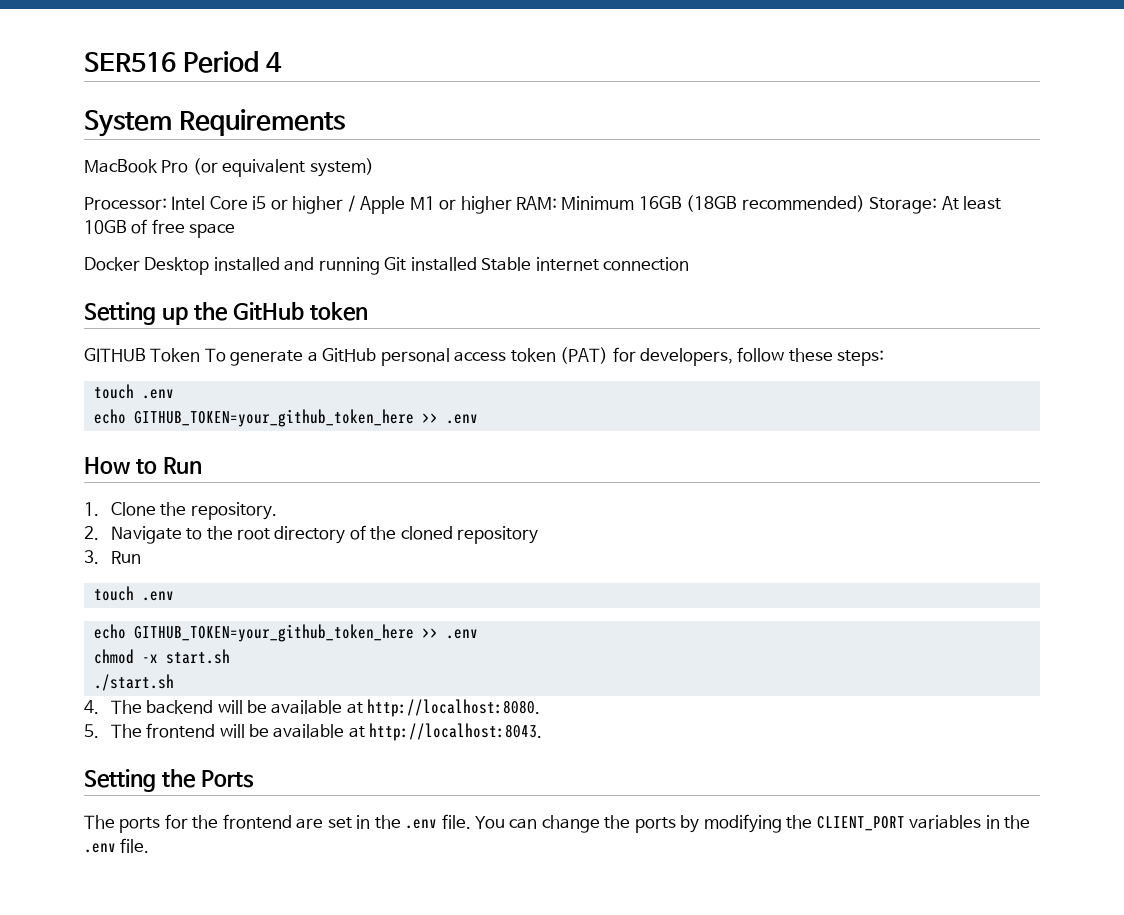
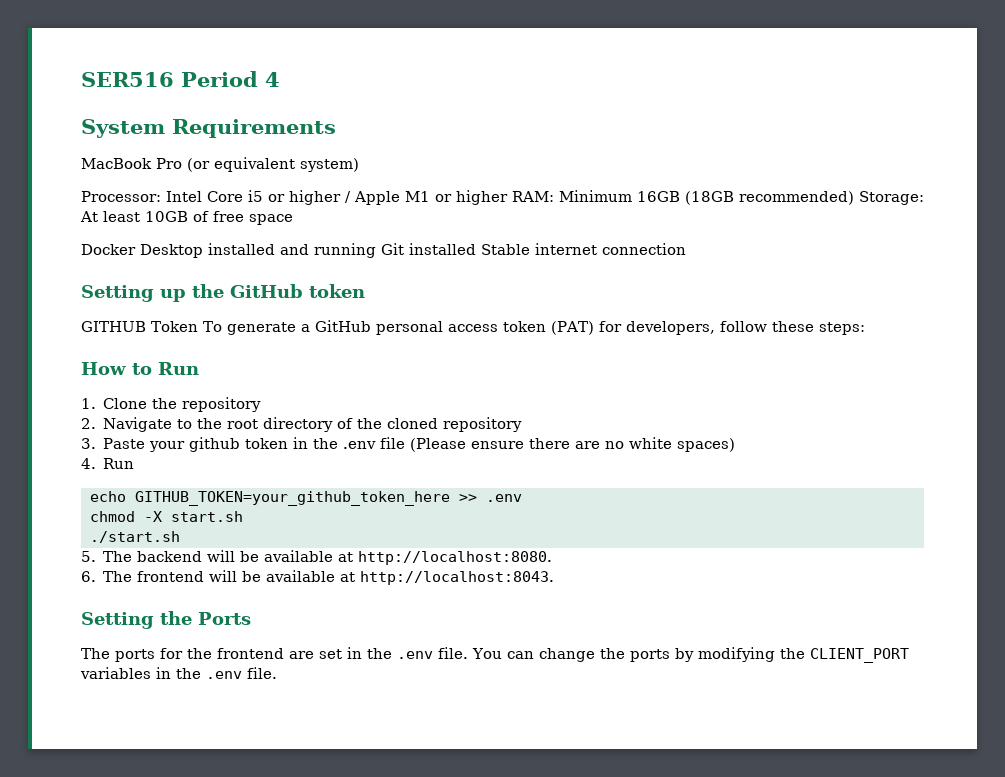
  GITHUB Token To generate a GitHub personal access token (PAT) for developers, follow these steps:
- touch .env
- echo GITHUB_TOKEN=your_github_token_here >> .env
- 1. Clone the repository.
+ 1. Clone the repository
- 3. Run
- touch .env
+ 3. Paste your github token in the .env file (Please ensure there are no white spaces)
+ 4. Run
- chmod -x start.sh
+ chmod -X start.sh
- 4. The backend will be available at http://localhost:8080.
+ 5. The backend will be available at http://localhost:8080.
- 5. The frontend will be available at http://localhost:8043.
+ 6. The frontend will be available at http://localhost:8043.

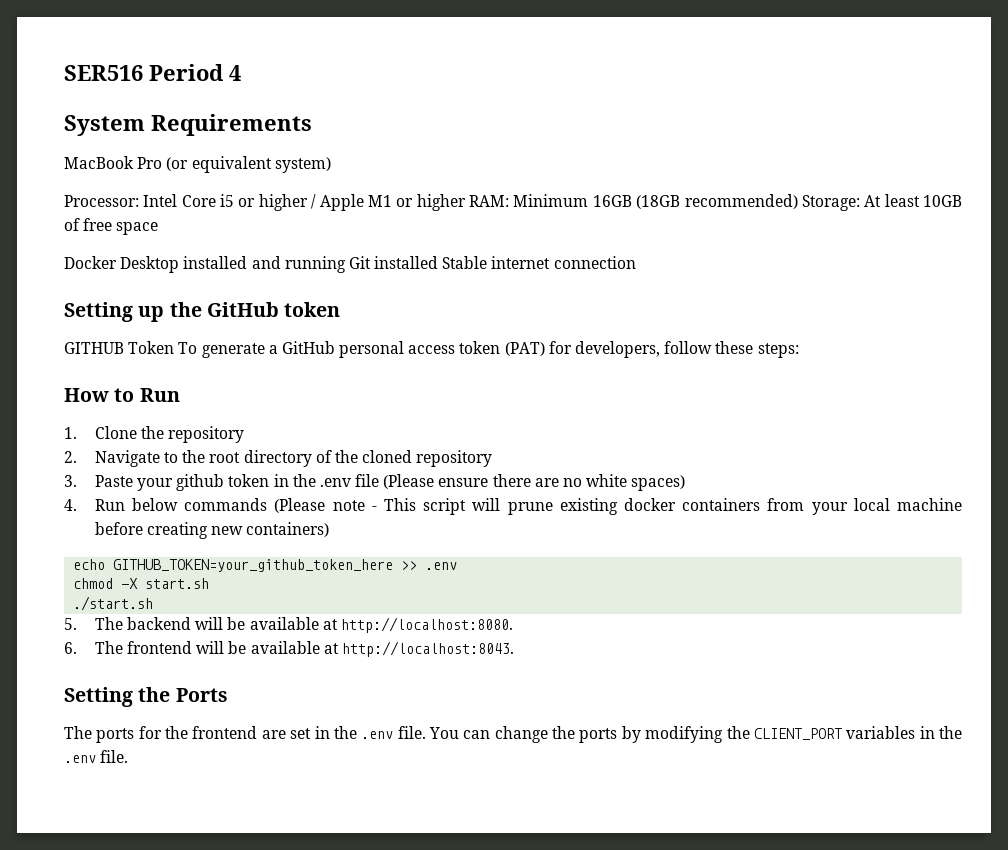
- 4. Run
+ 4. Run below commands (Please note - This script will prune existing docker containers from your local machine before creating new containers)

